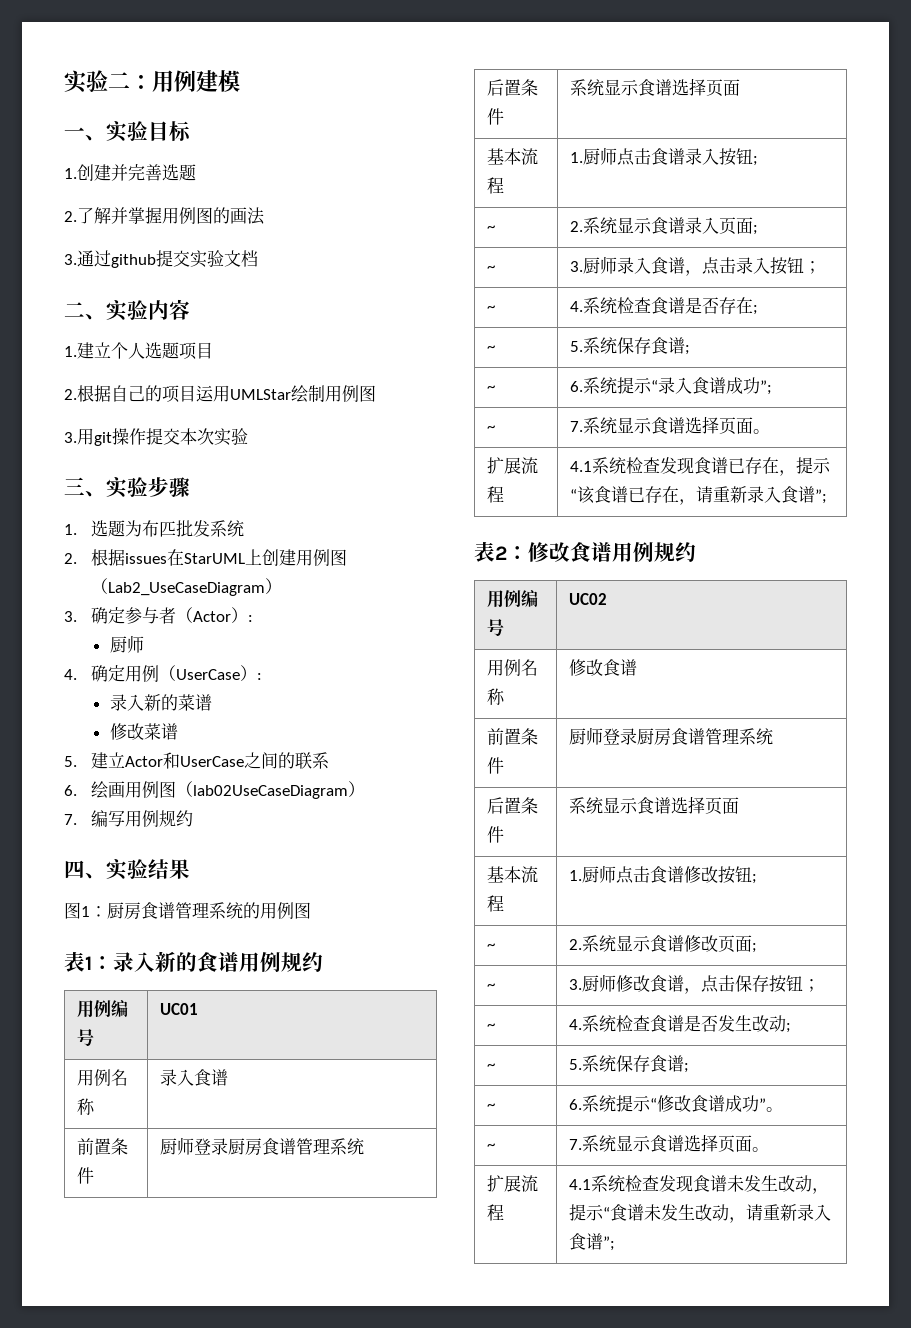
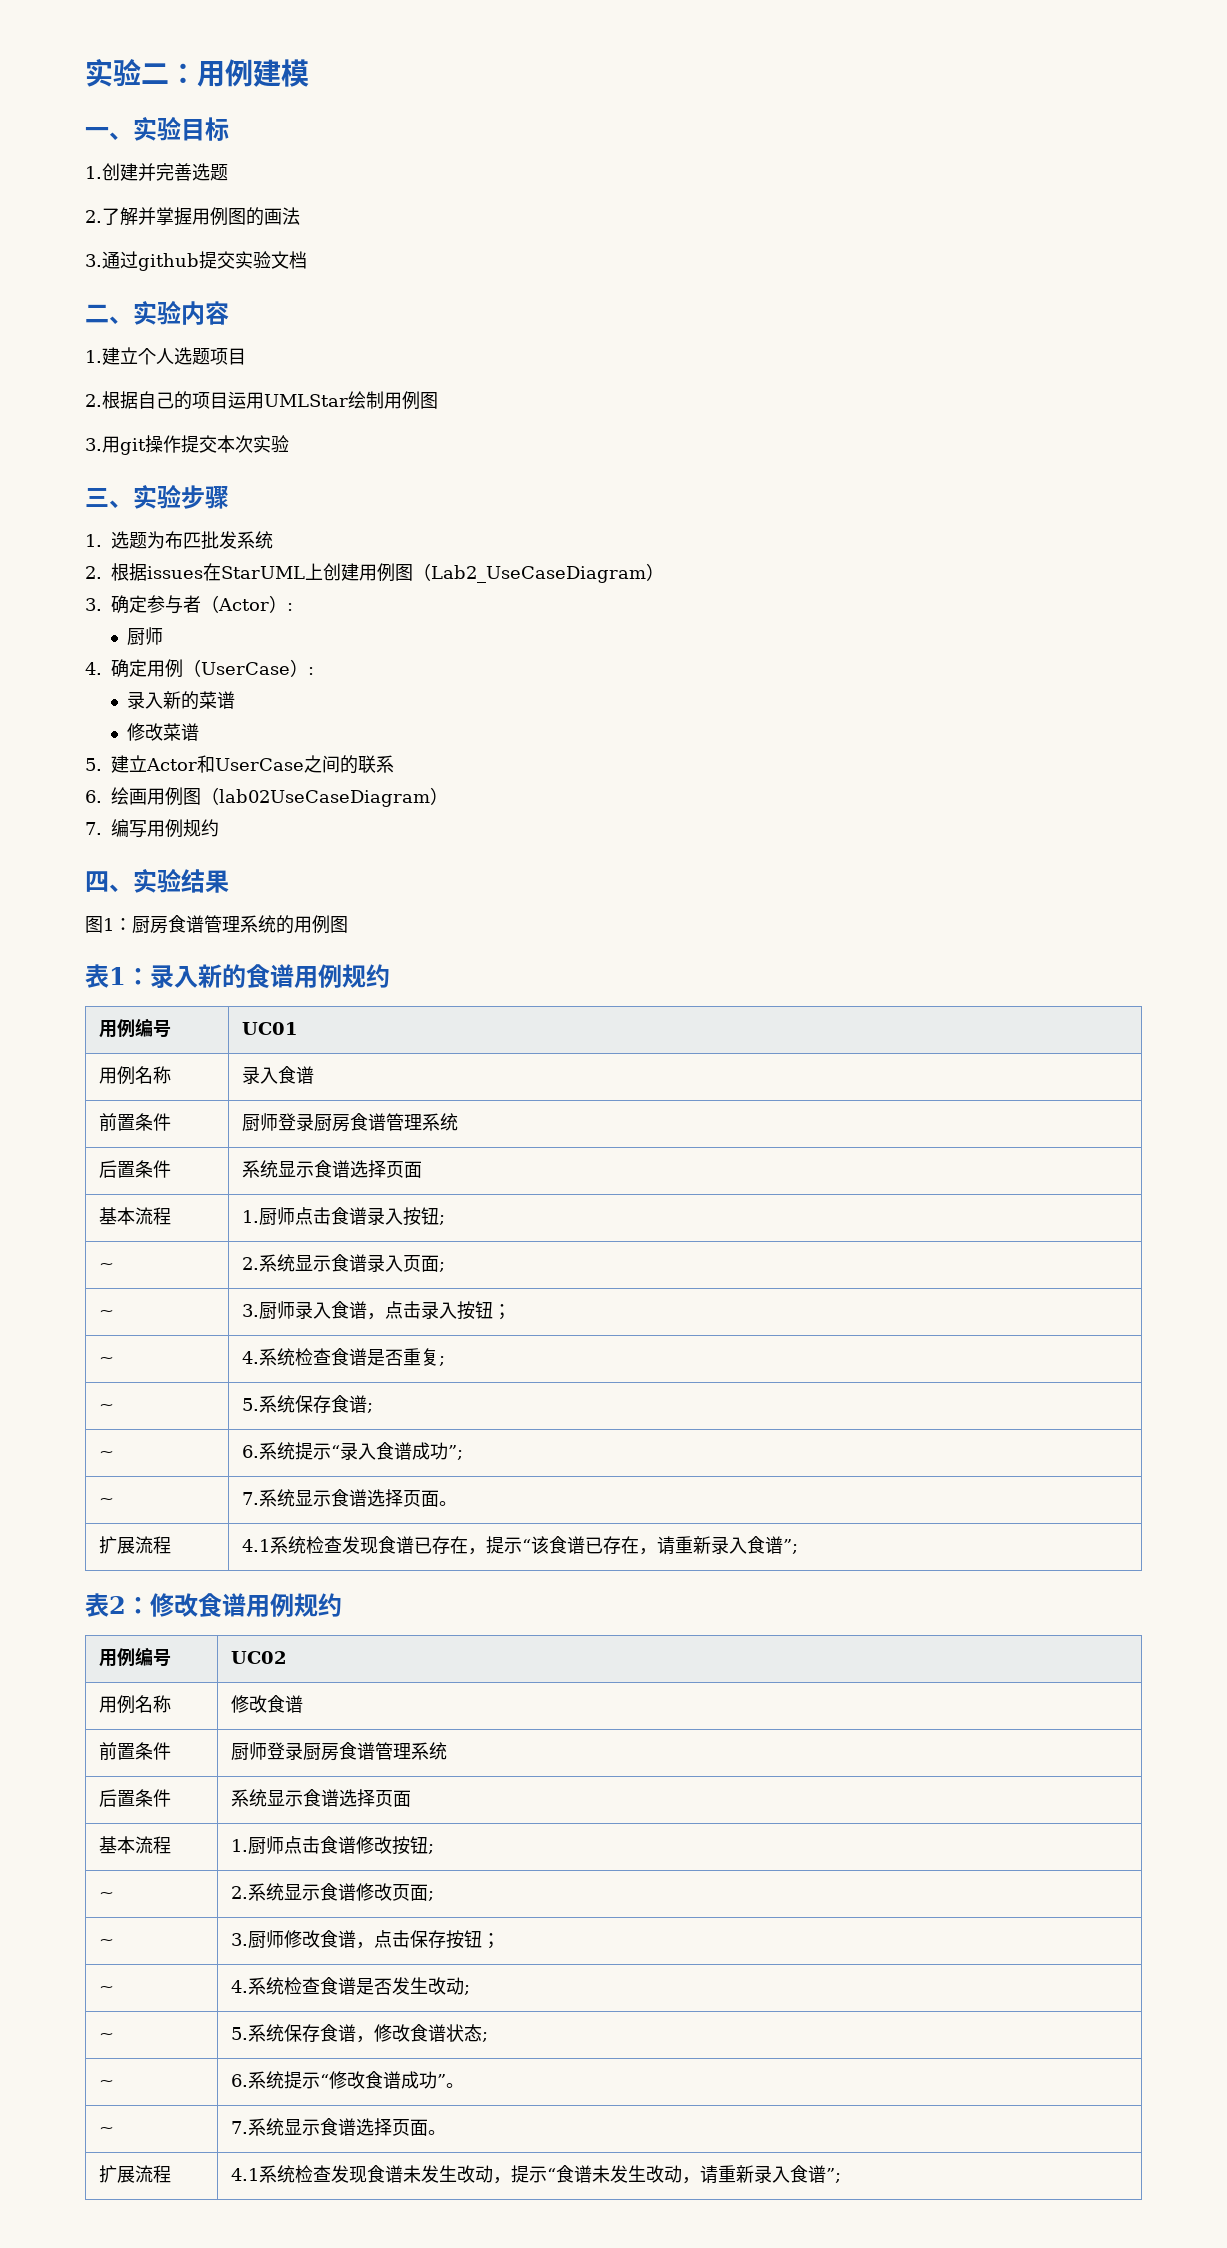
- ~ | 4.系统检查食谱是否存在;
+ ~ | 4.系统检查食谱是否重复;
  ~ | 4.系统检查食谱是否发生改动;
- ~ | 5.系统保存食谱;
+ ~ | 5.系统保存食谱，修改食谱状态;

